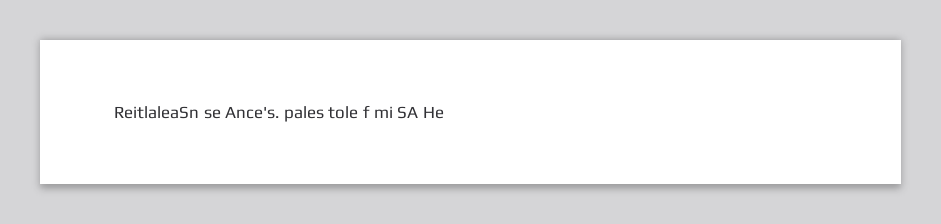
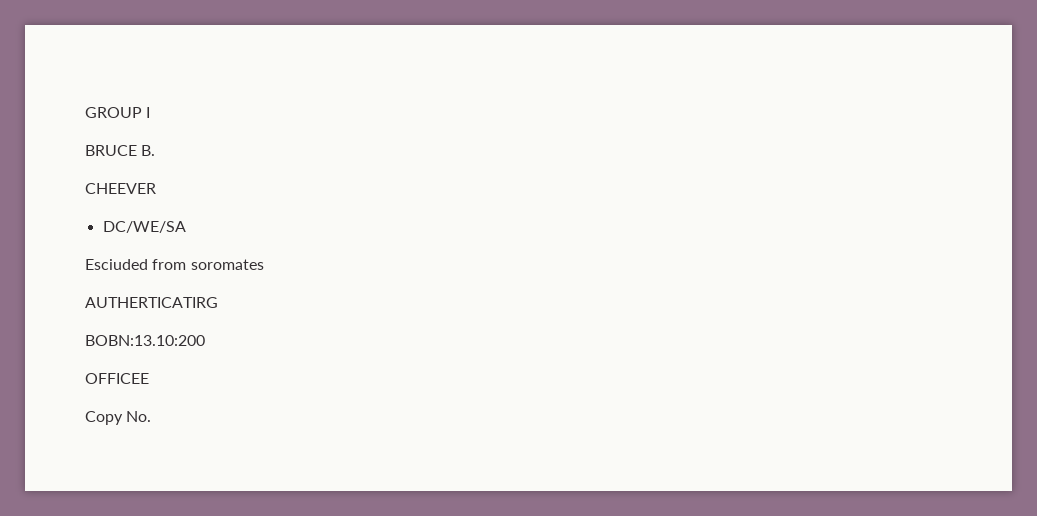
- ReitlaleaSn se Ance's. pales tole f mi SA He
+ GROUP I
+ BRUCE B.
+ CHEEVER
+ DC/WE/SA
+ Esciuded from soromates
+ AUTHERTICATIRG
+ BOBN:13.10:200
+ OFFICEE
+ Copy No.

